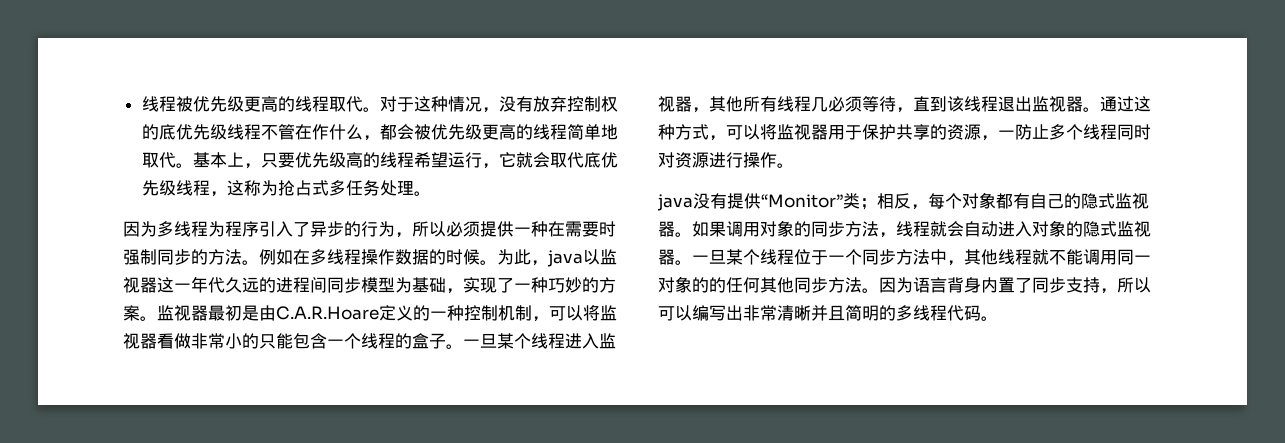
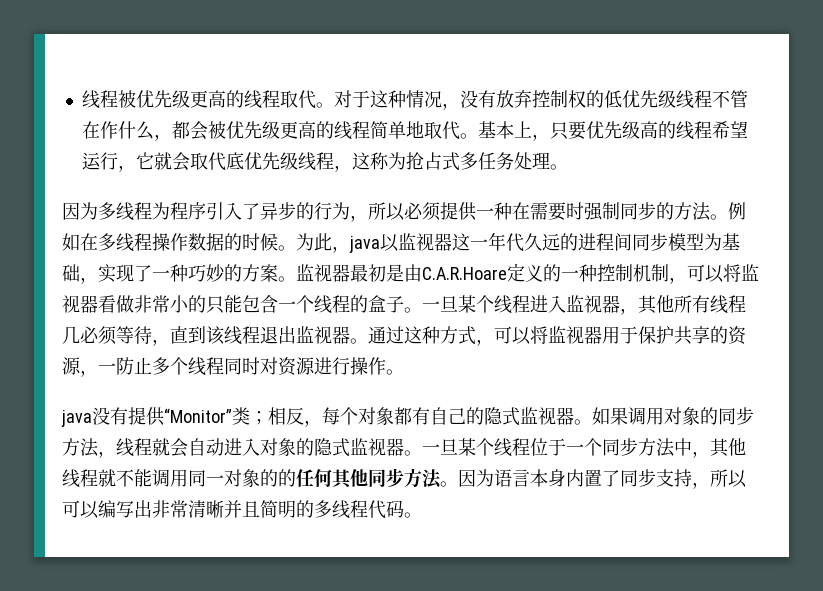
- 对于这种情况，没有放弃控制权的底优先级线程不管在作什么，都会被优先级更高的线程简单地取代。
+ 对于这种情况，没有放弃控制权的低优先级线程不管在作什么，都会被优先级更高的线程简单地取代。
- 因为语言背身内置了同步支持，所以可以编写出非常清晰并且简明的多线程代码。
+ 因为语言本身内置了同步支持，所以可以编写出非常清晰并且简明的多线程代码。

